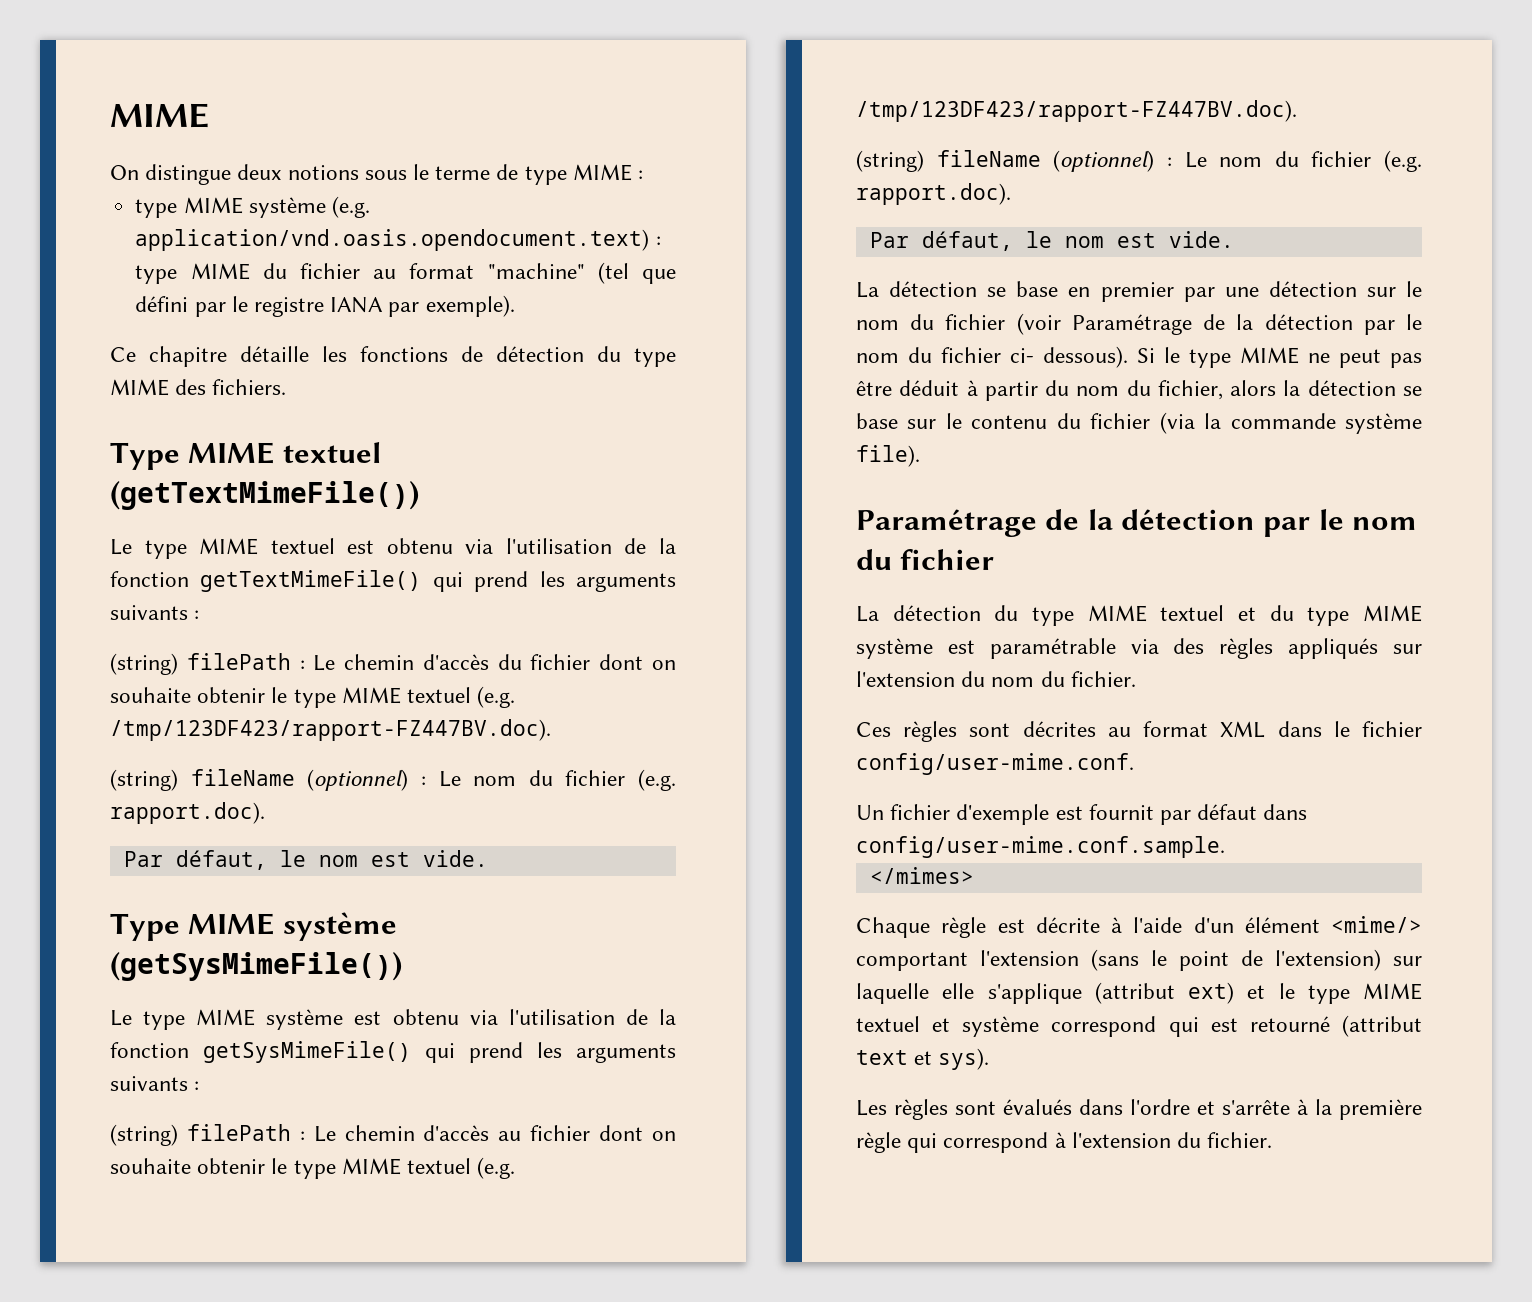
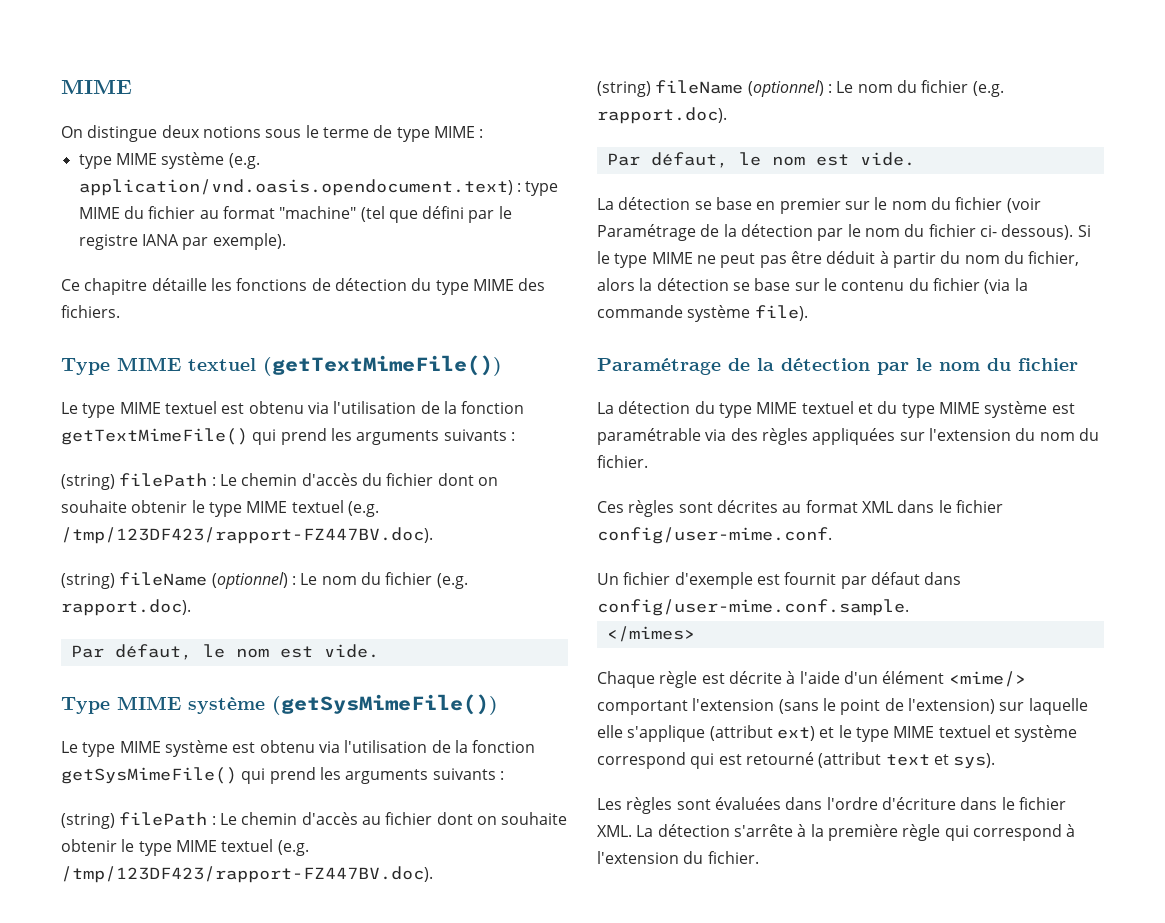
- La détection se base en premier par une détection sur le nom du fichier (voir Paramétrage de la détection par le nom du fichier ci- dessous).
+ La détection se base en premier sur le nom du fichier (voir Paramétrage de la détection par le nom du fichier ci- dessous).
- La détection du type MIME textuel et du type MIME système est paramétrable via des règles appliqués sur l'extension du nom du fichier.
+ La détection du type MIME textuel et du type MIME système est paramétrable via des règles appliquées sur l'extension du nom du fichier.
- Les règles sont évalués dans l'ordre et s'arrête à la première règle qui correspond à l'extension du fichier.
+ Les règles sont évaluées dans l'ordre d'écriture dans le fichier XML. La détection s'arrête à la première règle qui correspond à l'extension du fichier.

